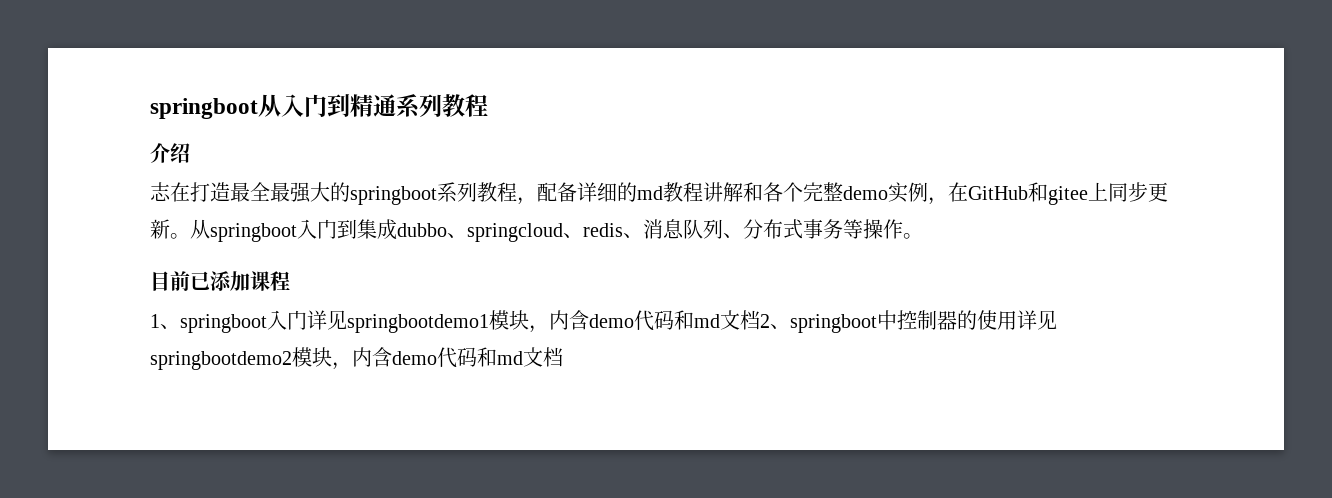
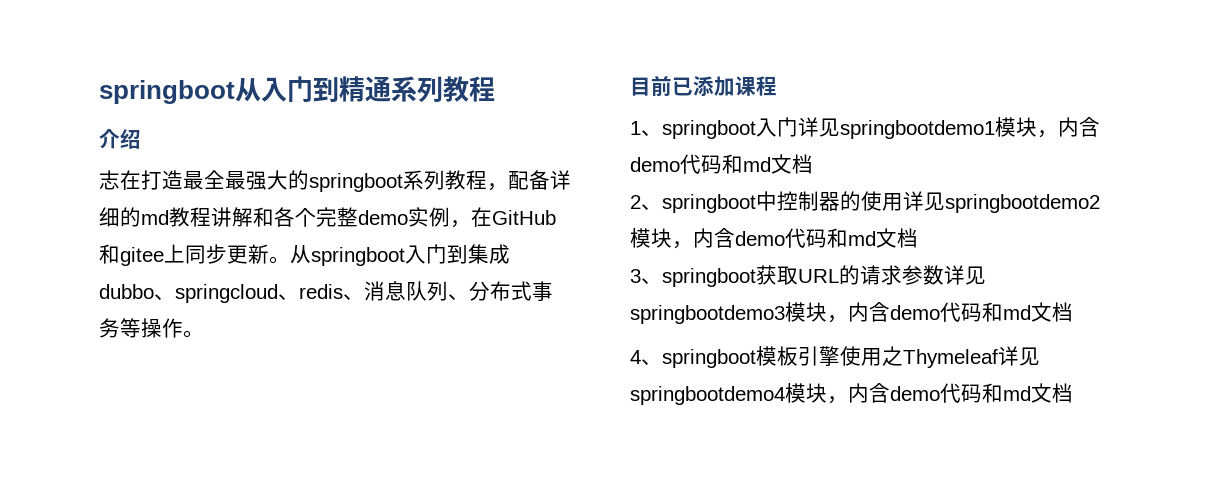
- 1、springboot入门详见springbootdemo1模块，内含demo代码和md文档2、springboot中控制器的使用详见springbootdemo2模块，内含demo代码和md文档
+ 1、springboot入门详见springbootdemo1模块，内含demo代码和md文档
+ 2、springboot中控制器的使用详见springbootdemo2模块，内含demo代码和md文档
+ 3、springboot获取URL的请求参数详见springbootdemo3模块，内含demo代码和md文档
+ 4、springboot模板引擎使用之Thymeleaf详见springbootdemo4模块，内含demo代码和md文档

